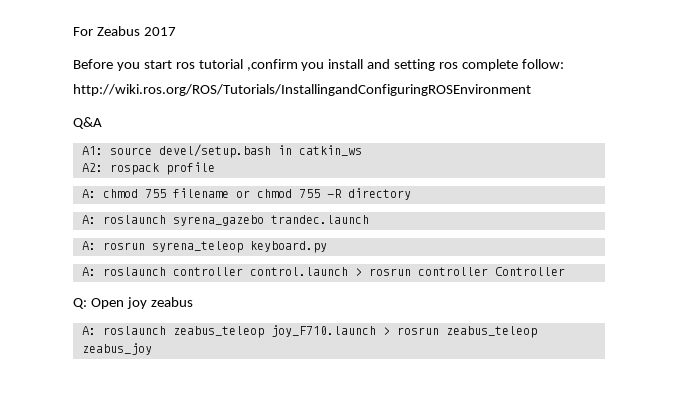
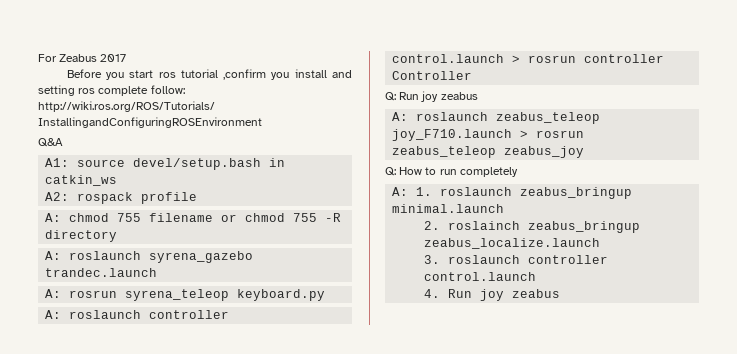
- Q: Open joy zeabus
+ Q: Run joy zeabus
+ Q: How to run completely
+ A: 1. roslaunch zeabus_bringup minimal.launch
+ 2. roslainch zeabus_bringup zeabus_localize.launch
+ 3. roslaunch controller control.launch
+ 4. Run joy zeabus

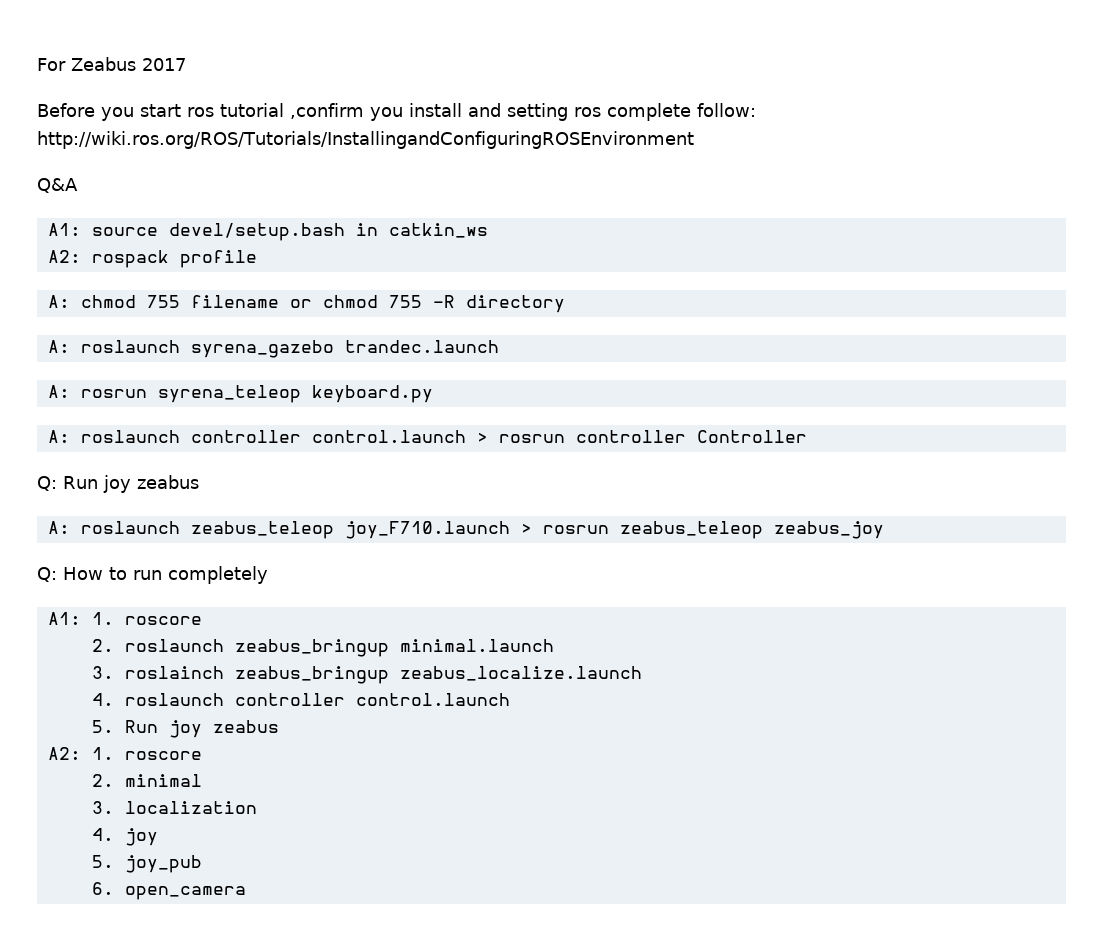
- A: 1. roslaunch zeabus_bringup minimal.launch
+ A1: 1. roscore
+ 2. roslaunch zeabus_bringup minimal.launch
- 2. roslainch zeabus_bringup zeabus_localize.launch
+ 3. roslainch zeabus_bringup zeabus_localize.launch
- 3. roslaunch controller control.launch
+ 4. roslaunch controller control.launch
- 4. Run joy zeabus
+ 5. Run joy zeabus
+ A2: 1. roscore
+ 2. minimal
+ 3. localization
+ 4. joy
+ 5. joy_pub
+ 6. open_camera

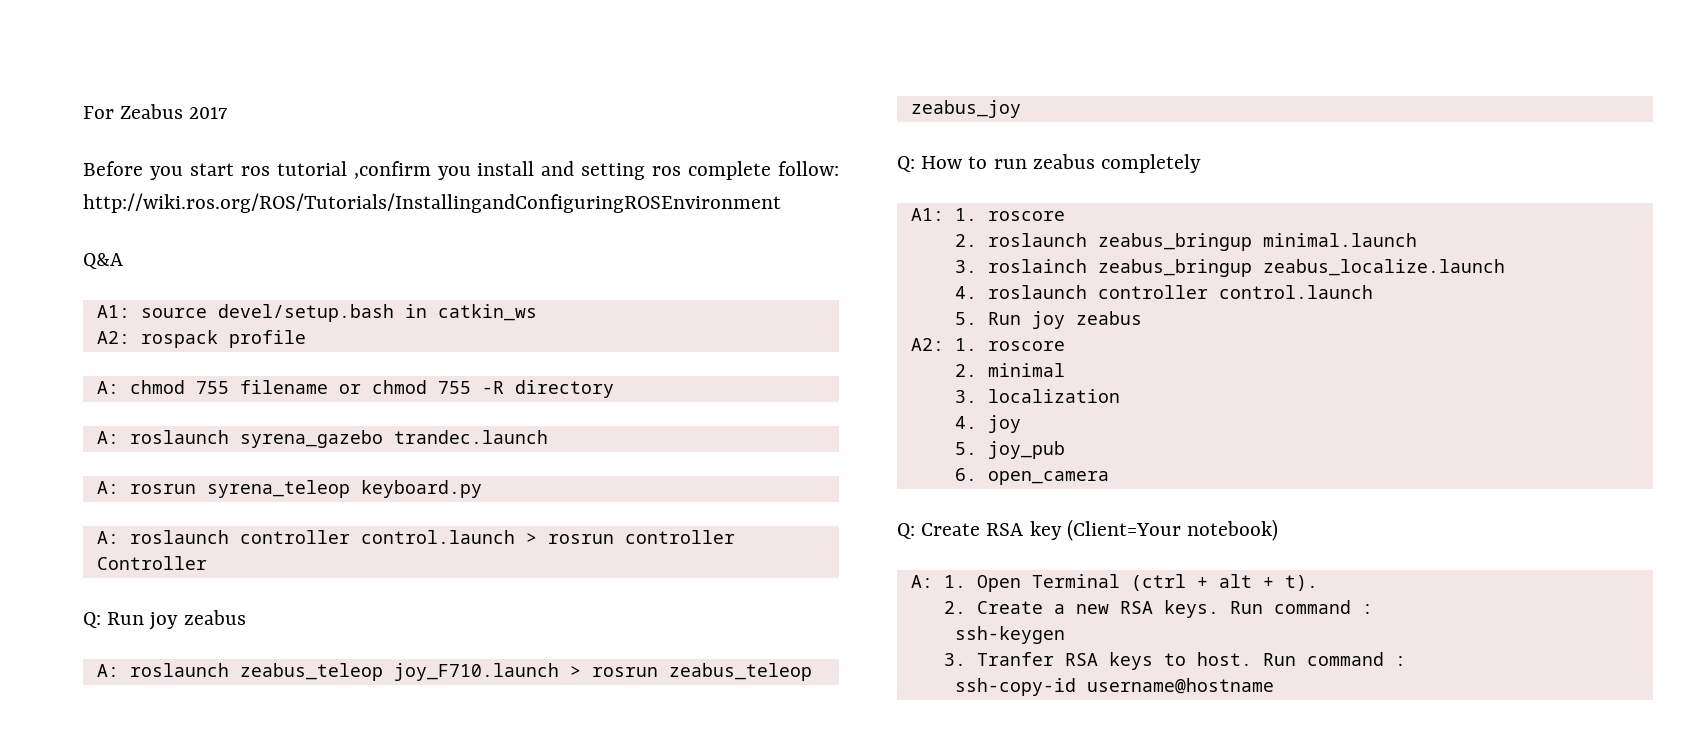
- Q: How to run completely
+ Q: How to run zeabus completely
+ Q: Create RSA key (Client=Your notebook)
+ A: 1. Open Terminal (ctrl + alt + t).
+ 2. Create a new RSA keys. Run command :
+ ssh-keygen
+ 3. Tranfer RSA keys to host. Run command :
+ ssh-copy-id username@hostname

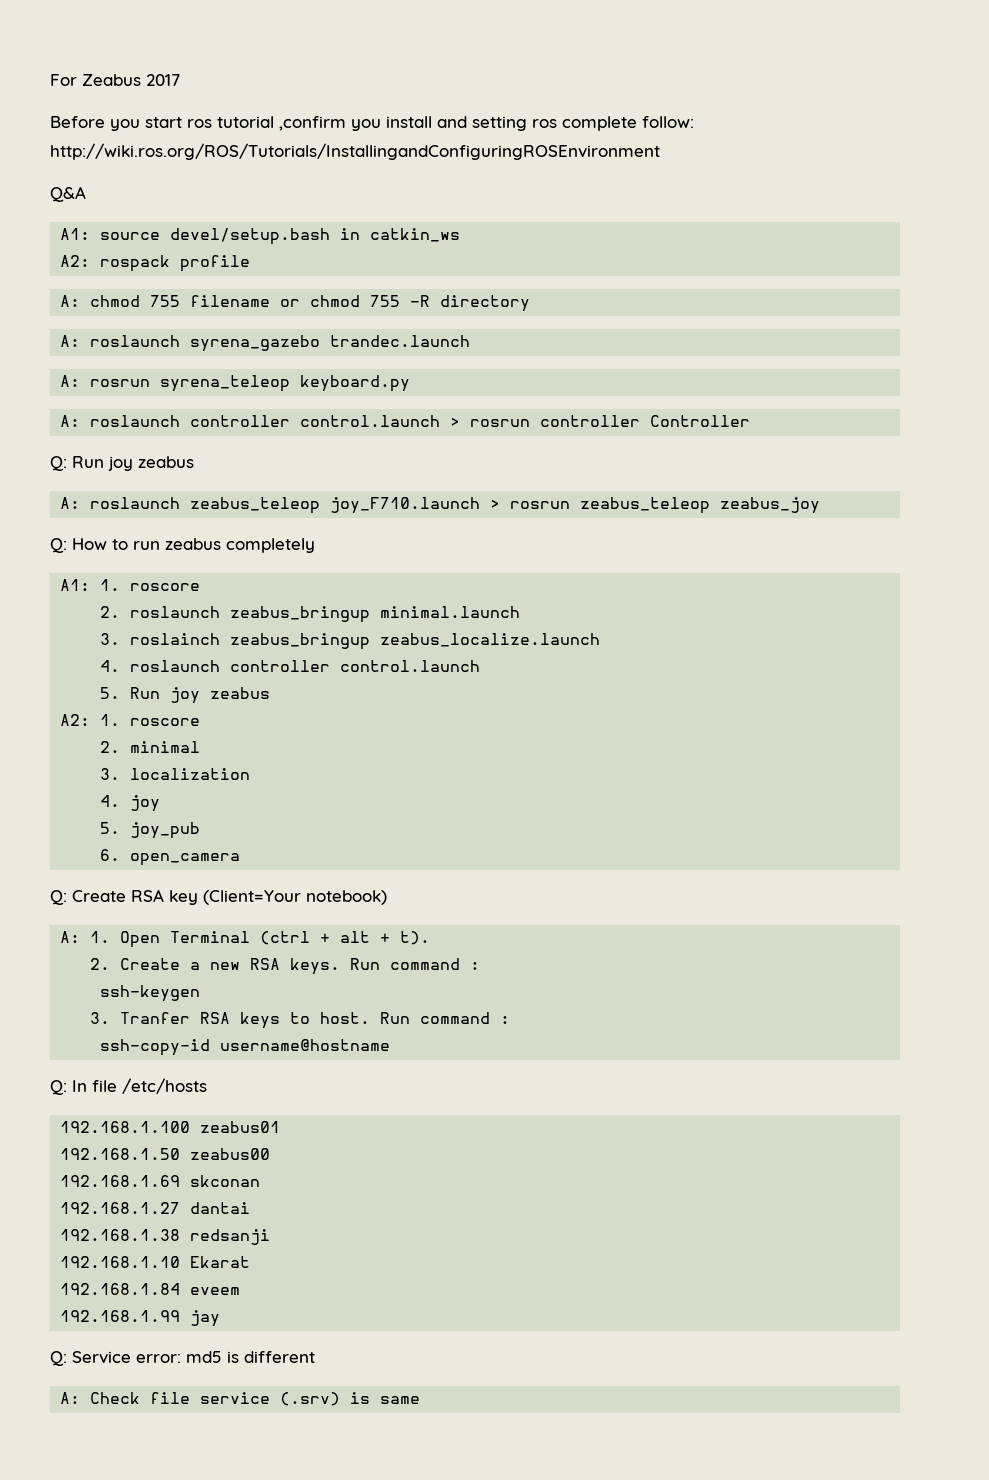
+ Q: In file /etc/hosts
+ 192.168.1.100 zeabus01
+ 192.168.1.50 zeabus00
+ 192.168.1.69 skconan
+ 192.168.1.27 dantai
+ 192.168.1.38 redsanji
+ 192.168.1.10 Ekarat
+ 192.168.1.84 eveem
+ 192.168.1.99 jay
+ Q: Service error: md5 is different
+ A: Check file service (.srv) is same

